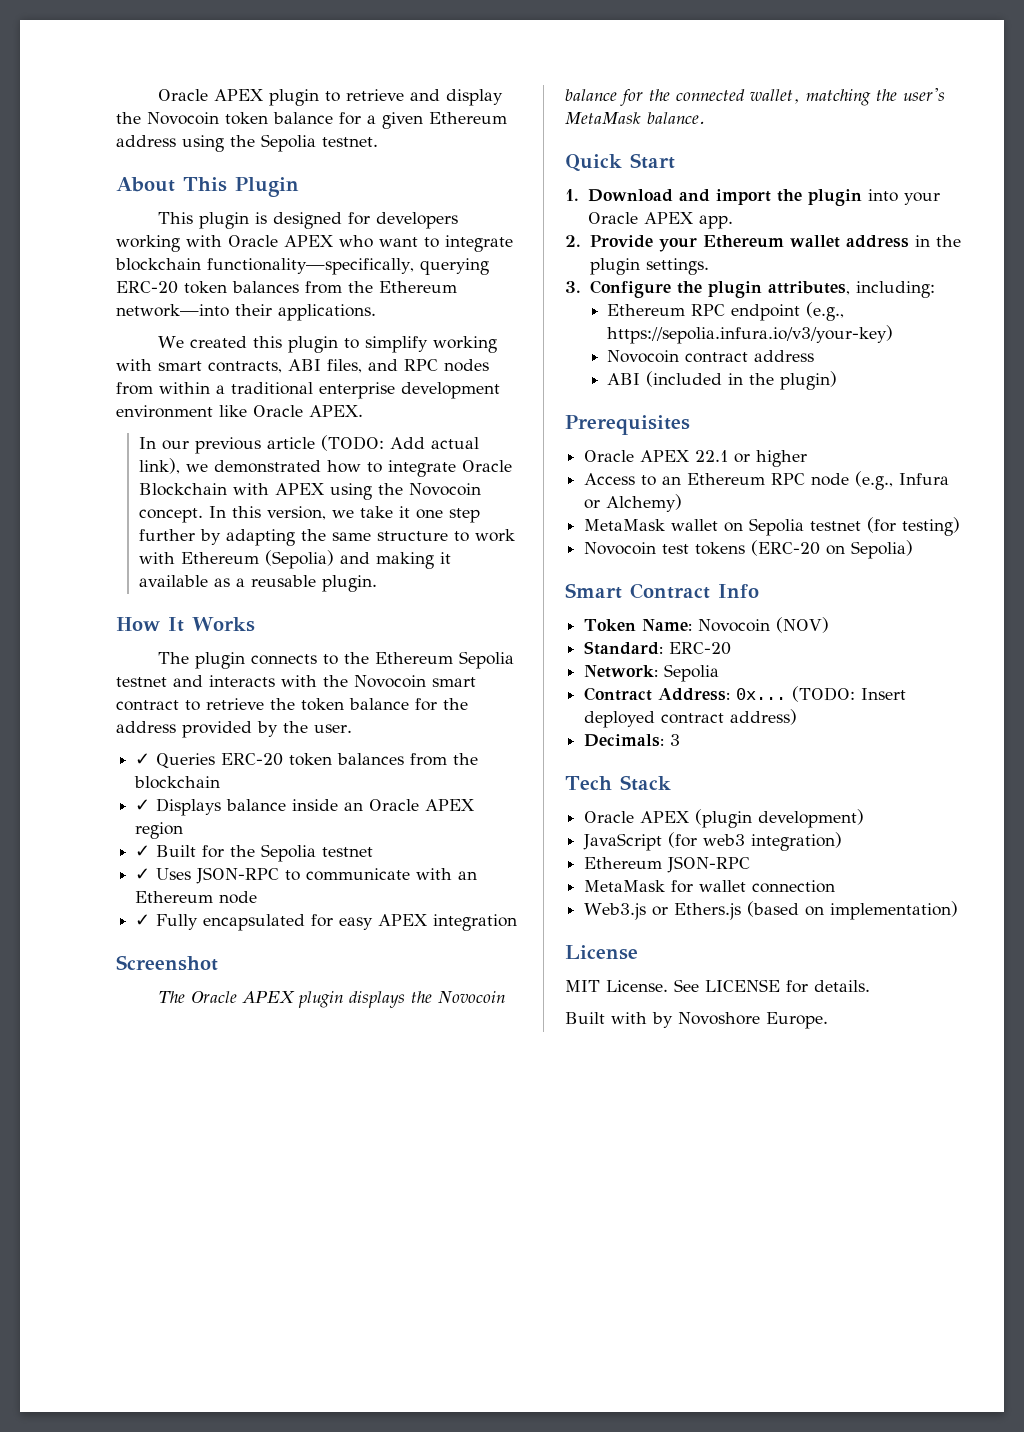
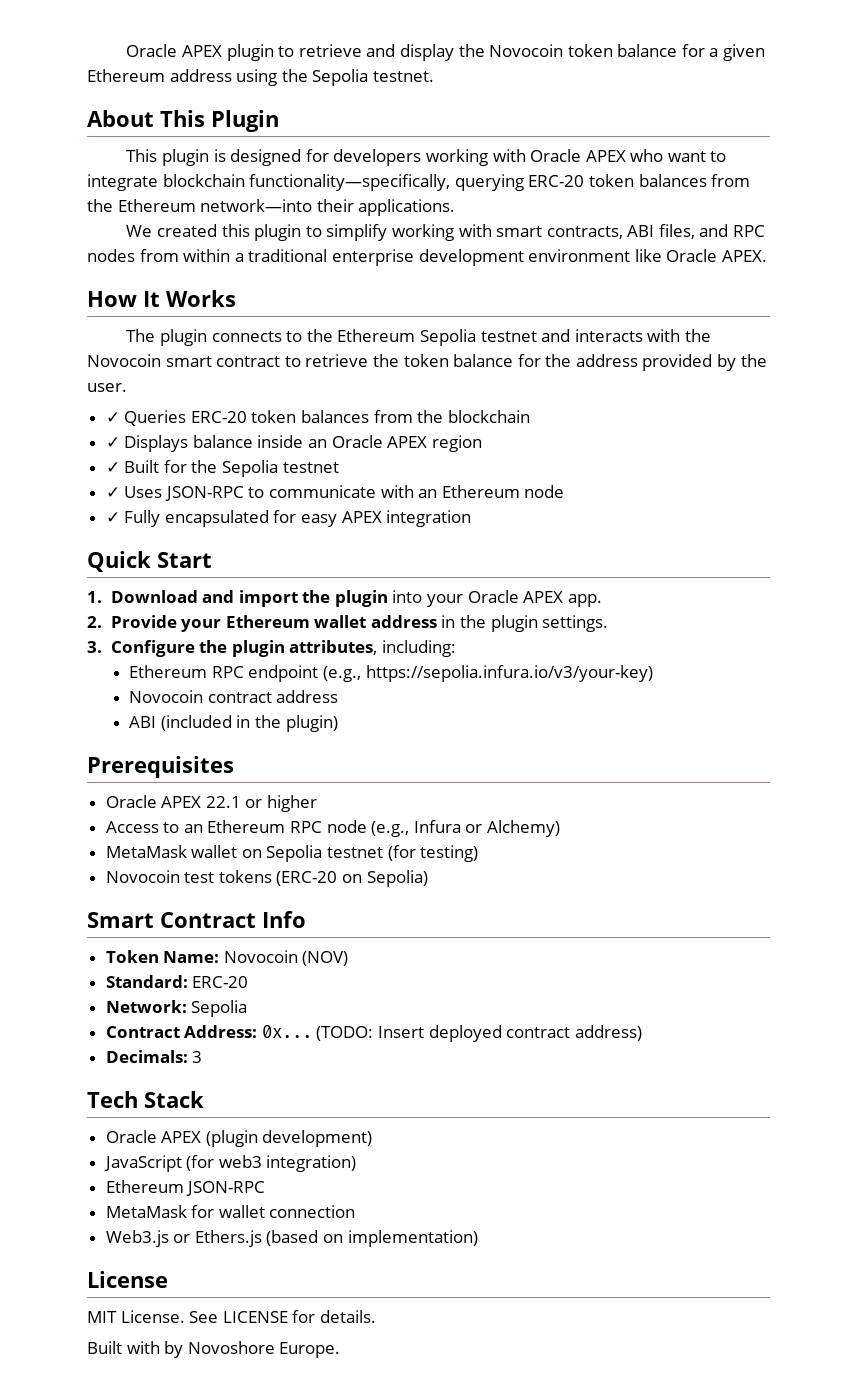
- In our previous article (TODO: Add actual link), we demonstrated how to integrate Oracle Blockchain with APEX using the Novocoin concept. In this version, we take it one step further by adapting the same structure to work with Ethereum (Sepolia) and making it available as a reusable plugin.
- Screenshot
- The Oracle APEX plugin displays the Novocoin balance for the connected wallet, matching the user's MetaMask balance.

